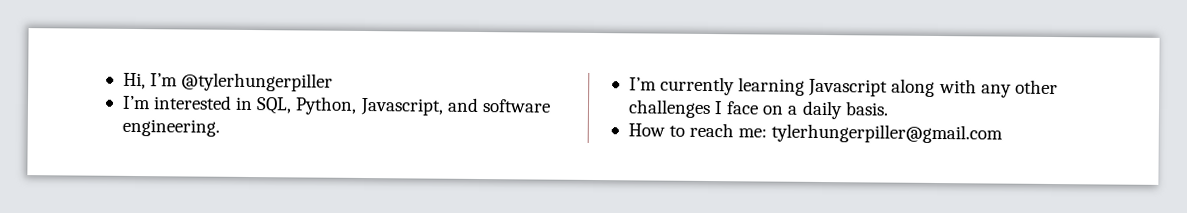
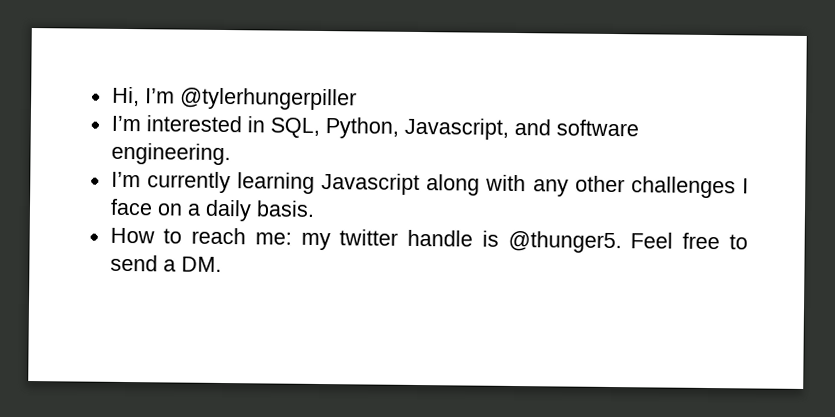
- How to reach me: tylerhungerpiller@gmail.com
+ How to reach me: my twitter handle is @thunger5. Feel free to send a DM.

